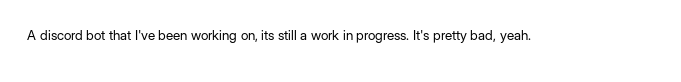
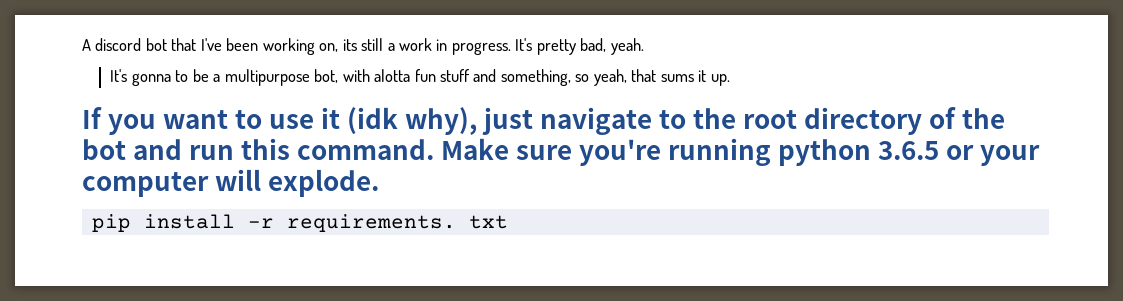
+ It's gonna to be a multipurpose bot, with alotta fun stuff and something, so yeah, that sums it up.
+ If you want to use it (idk why), just navigate to the root directory of the bot and run this command. Make sure you're running python 3.6.5 or your computer will explode.
+ pip install -r requirements. txt

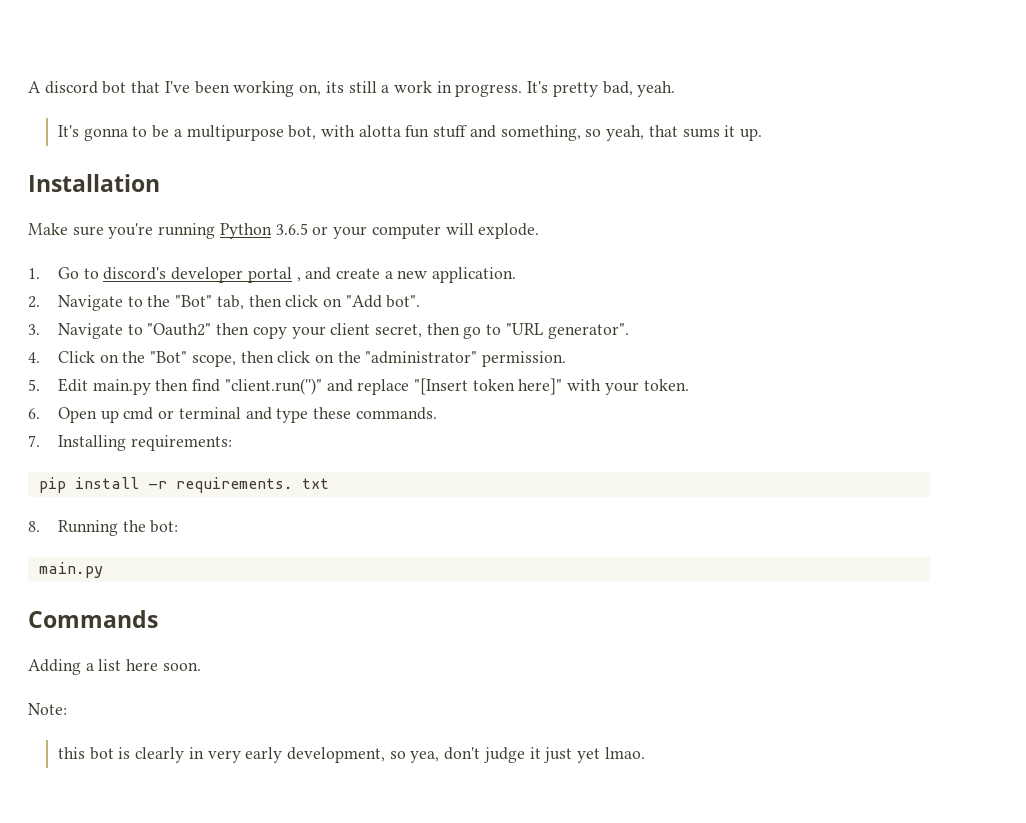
- If you want to use it (idk why), just navigate to the root directory of the bot and run this command. Make sure you're running python 3.6.5 or your computer will explode.
+ Installation
+ Make sure you're running Python 3.6.5 or your computer will explode.
+ 1. Go to discord's developer portal , and create a new application.
+ 2. Navigate to the "Bot" tab, then click on "Add bot".
+ 3. Navigate to "Oauth2" then copy your client secret, then go to "URL generator".
+ 4. Click on the "Bot" scope, then click on the "administrator" permission.
+ 5. Edit main.py then find "client.run('')" and replace "[Insert token here]" with your token.
+ 6. Open up cmd or terminal and type these commands.
+ 7. Installing requirements:
+ 8. Running the bot:
+ main.py
+ Commands
+ Adding a list here soon.
+ Note:
+ this bot is clearly in very early development, so yea, don't judge it just yet lmao.

